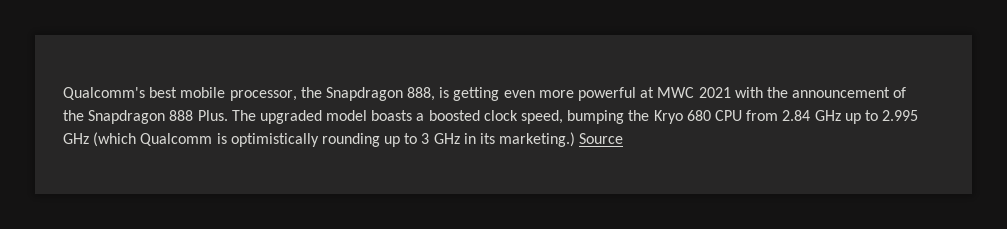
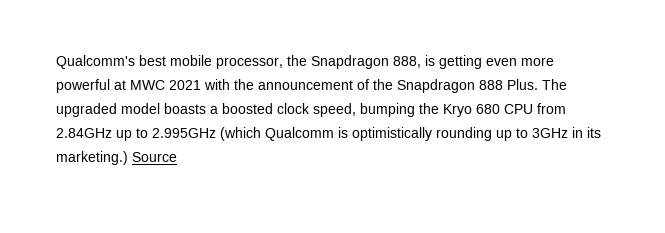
- The upgraded model boasts a boosted clock speed, bumping the Kryo 680 CPU from 2.84 GHz up to 2.995 GHz (which Qualcomm is optimistically rounding up to 3 GHz in its marketing.)
+ The upgraded model boasts a boosted clock speed, bumping the Kryo 680 CPU from 2.84GHz up to 2.995GHz (which Qualcomm is optimistically rounding up to 3GHz in its marketing.)

